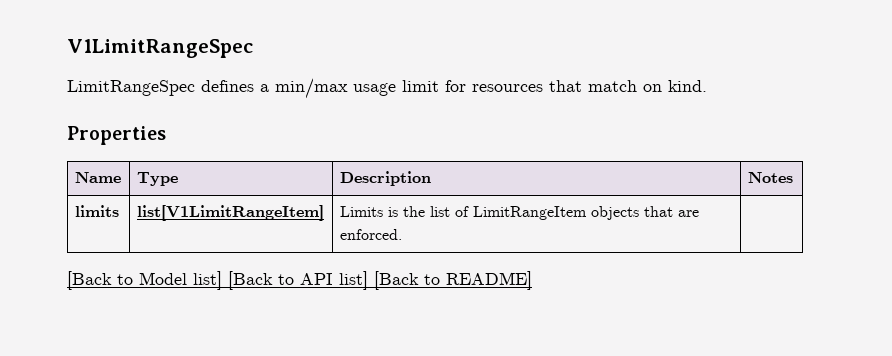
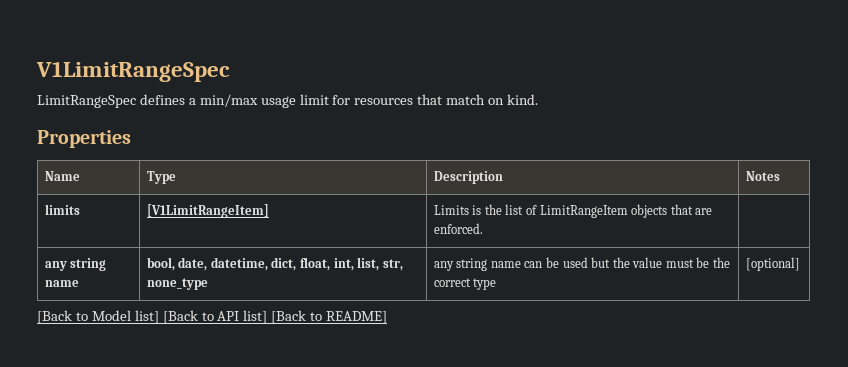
- limits | list[V1LimitRangeItem] | Limits is the list of LimitRangeItem objects that are enforced. |
+ limits | [V1LimitRangeItem] | Limits is the list of LimitRangeItem objects that are enforced. |
+ any string name | bool, date, datetime, dict, float, int, list, str, none_type | any string name can be used but the value must be the correct type | [optional]

